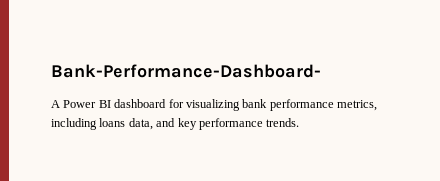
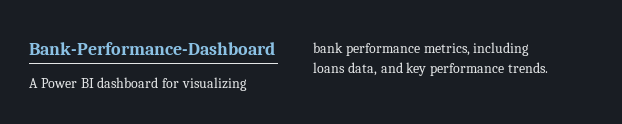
- Bank-Performance-Dashboard-
+ Bank-Performance-Dashboard

